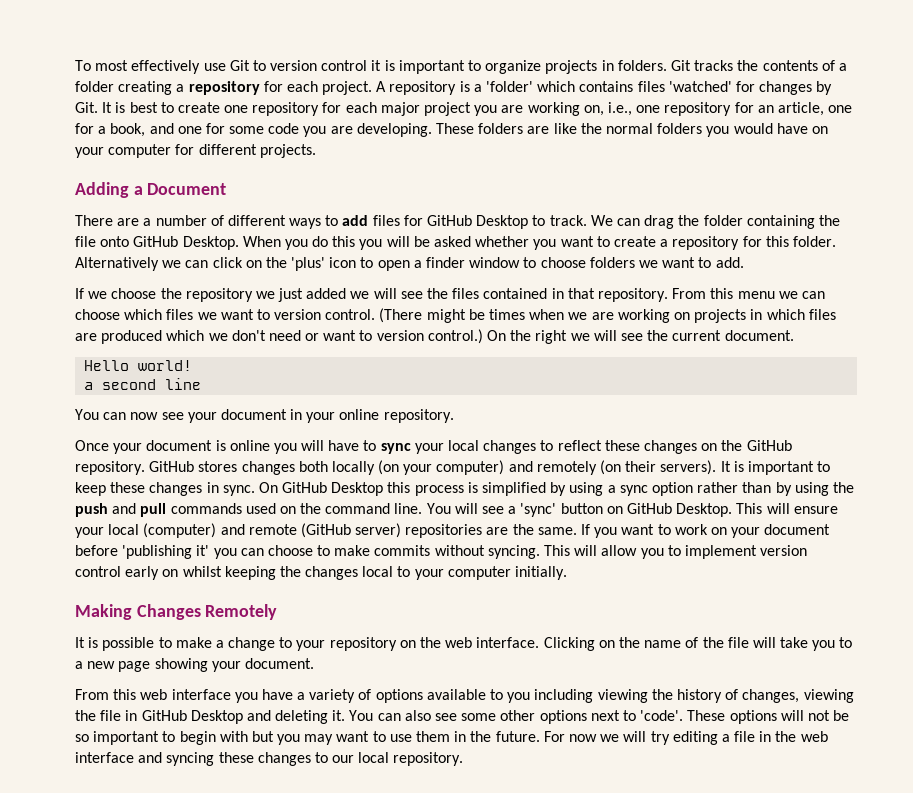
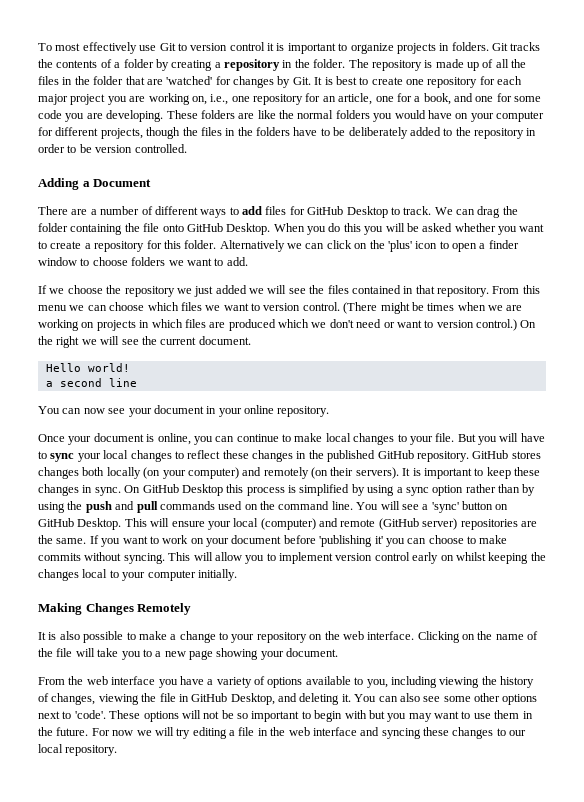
- Git tracks the contents of a folder creating a repository for each project. A repository is a 'folder' which contains files 'watched' for changes by Git. It is best to create one repository for each major project you are working on, i.e., one repository for an article, one for a book, and one for some code you are developing.
+ Git tracks the contents of a folder by creating a repository in the folder. The repository is made up of all the files in the folder that are 'watched' for changes by Git. It is best to create one repository for each major project you are working on, i.e., one repository for an article, one for a book, and one for some code you are developing.
- These folders are like the normal folders you would have on your computer for different projects.
+ These folders are like the normal folders you would have on your computer for different projects, though the files in the folders have to be deliberately added to the repository in order to be version controlled.
- Once your document is online you will have to sync your local changes to reflect these changes on the GitHub repository.
+ Once your document is online, you can continue to make local changes to your file. But you will have to sync your local changes to reflect these changes in the published GitHub repository.
- It is possible to make a change to your repository on the web interface.
+ It is also possible to make a change to your repository on the web interface.
- From this web interface you have a variety of options available to you including viewing the history of changes, viewing the file in GitHub Desktop and deleting it.
+ From the web interface you have a variety of options available to you, including viewing the history of changes, viewing the file in GitHub Desktop, and deleting it.

